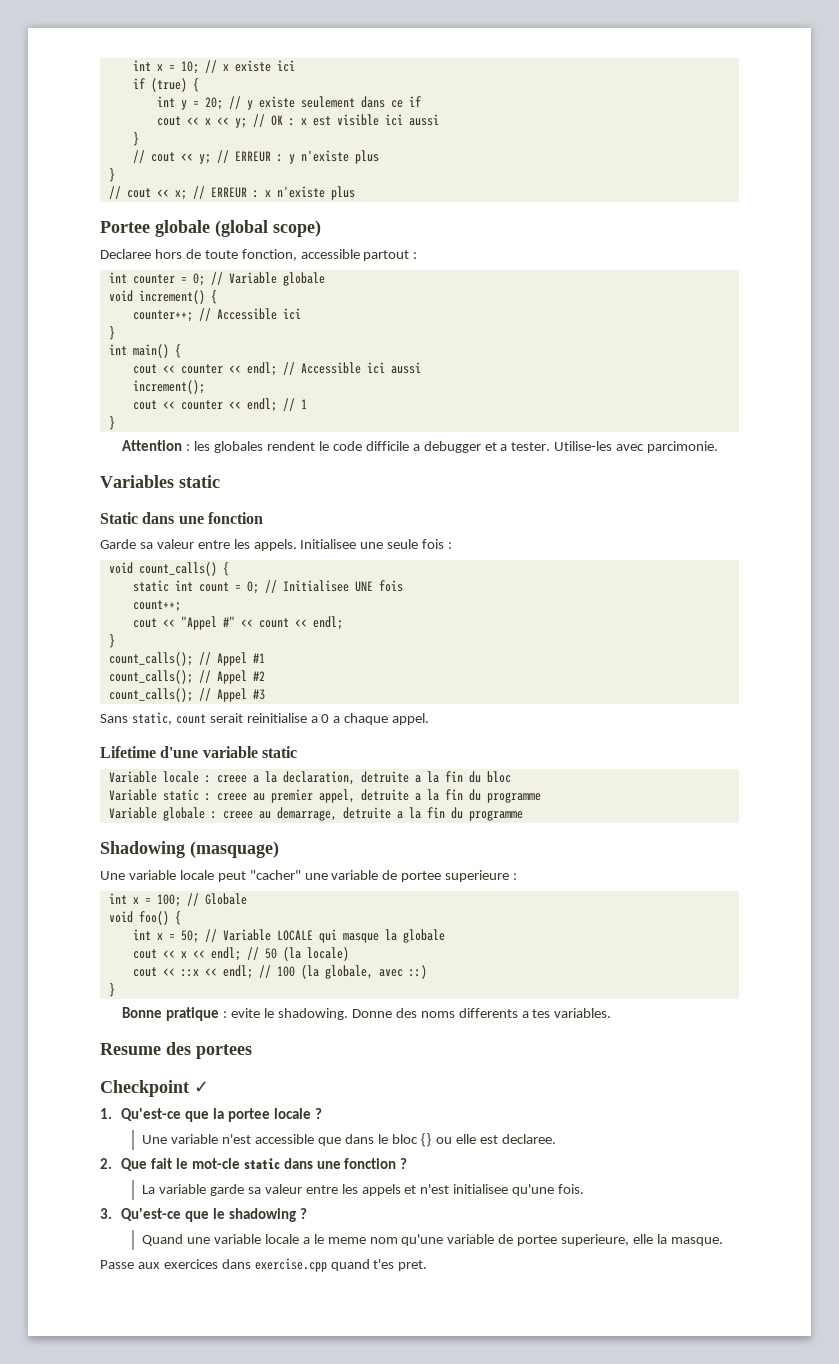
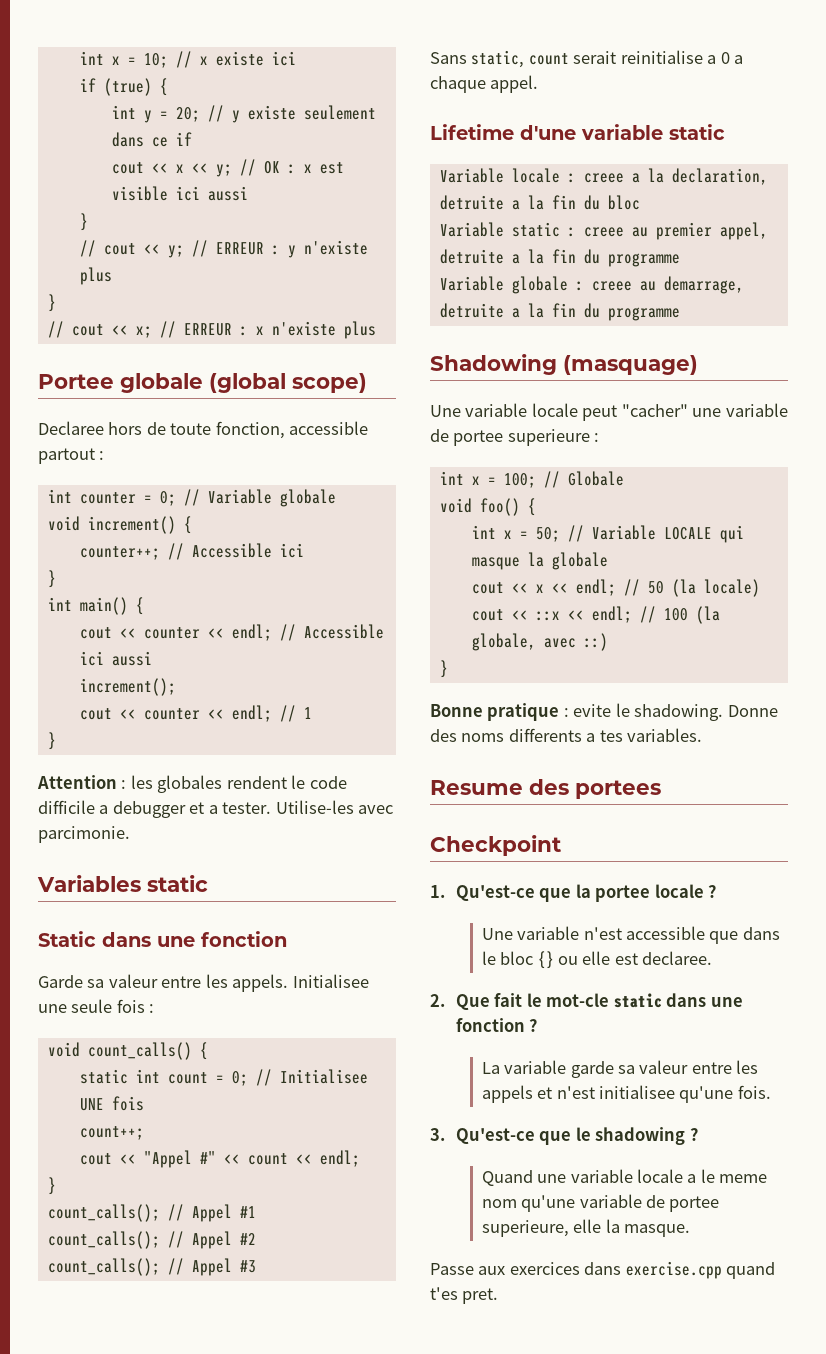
- Checkpoint ✓
+ Checkpoint

